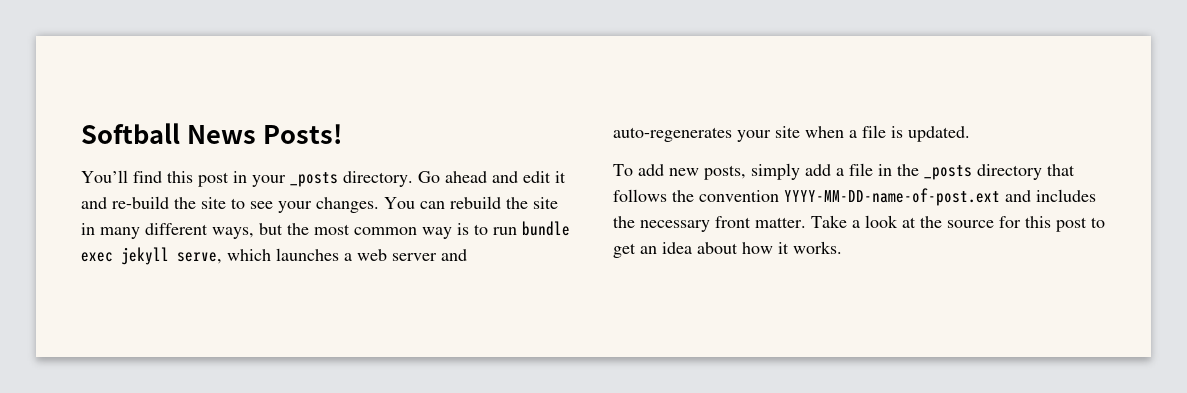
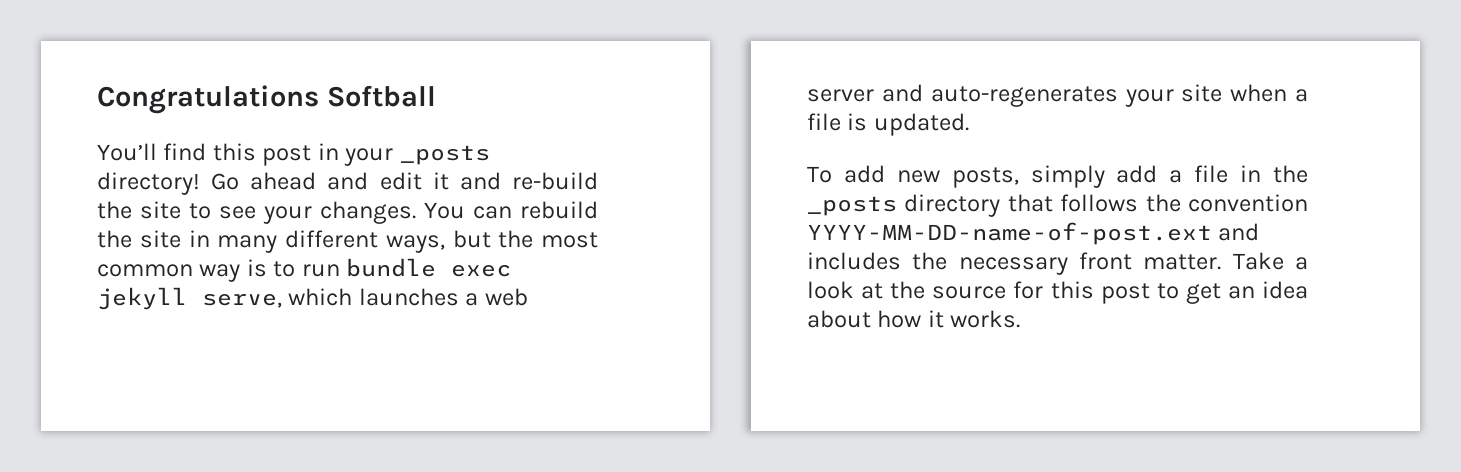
- Softball News Posts!
+ Congratulations Softball
- You’ll find this post in your _posts directory.
+ You’ll find this post in your _posts directory!

